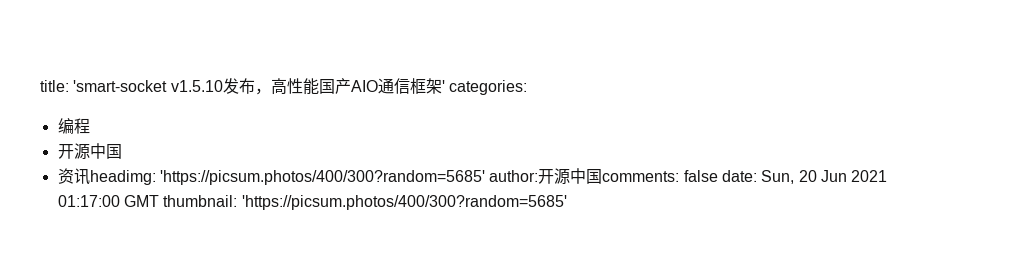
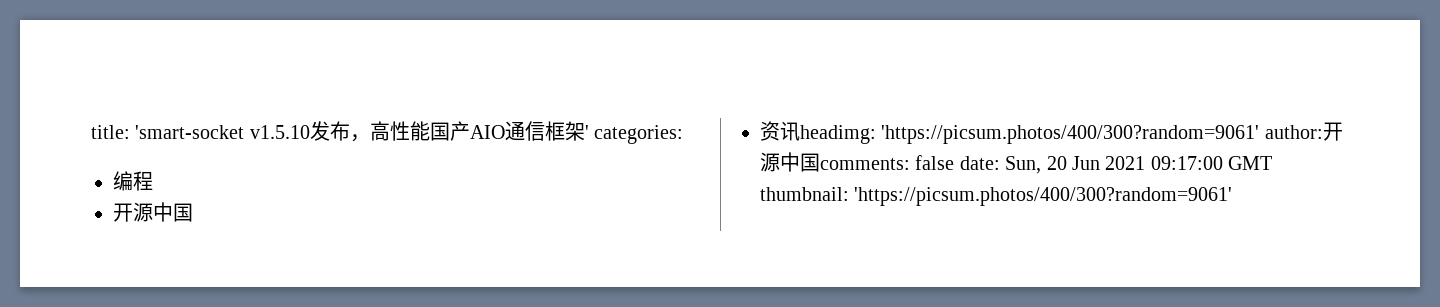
- 资讯headimg: 'https://picsum.photos/400/300?random=5685' author:开源中国comments: false date: Sun, 20 Jun 2021 01:17:00 GMT thumbnail: 'https://picsum.photos/400/300?random=5685'
+ 资讯headimg: 'https://picsum.photos/400/300?random=9061' author:开源中国comments: false date: Sun, 20 Jun 2021 09:17:00 GMT thumbnail: 'https://picsum.photos/400/300?random=9061'

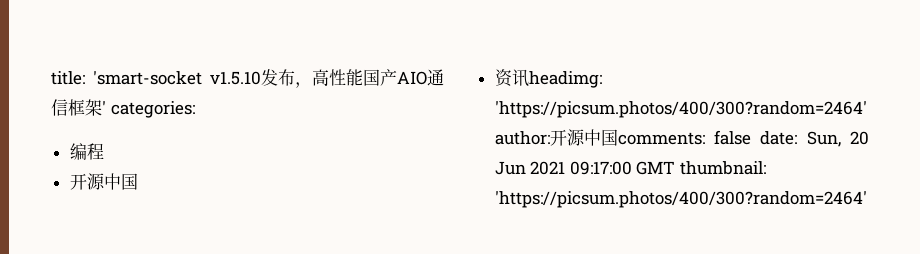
- 资讯headimg: 'https://picsum.photos/400/300?random=9061' author:开源中国comments: false date: Sun, 20 Jun 2021 09:17:00 GMT thumbnail: 'https://picsum.photos/400/300?random=9061'
+ 资讯headimg: 'https://picsum.photos/400/300?random=2464' author:开源中国comments: false date: Sun, 20 Jun 2021 09:17:00 GMT thumbnail: 'https://picsum.photos/400/300?random=2464'

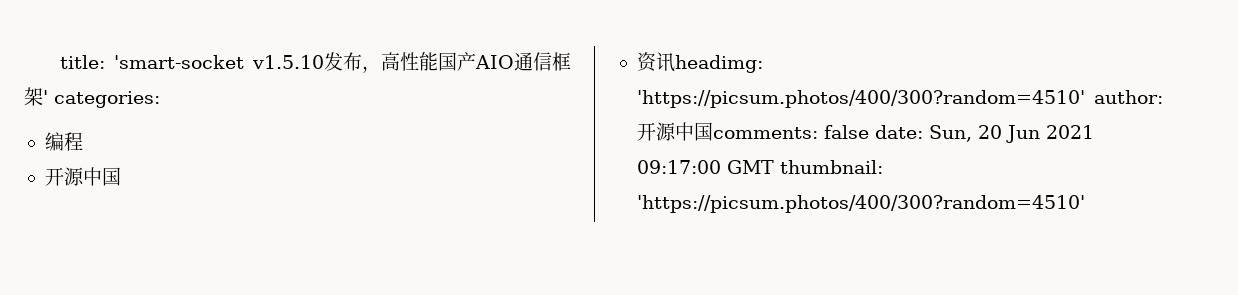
- 资讯headimg: 'https://picsum.photos/400/300?random=2464' author:开源中国comments: false date: Sun, 20 Jun 2021 09:17:00 GMT thumbnail: 'https://picsum.photos/400/300?random=2464'
+ 资讯headimg: 'https://picsum.photos/400/300?random=4510' author:开源中国comments: false date: Sun, 20 Jun 2021 09:17:00 GMT thumbnail: 'https://picsum.photos/400/300?random=4510'

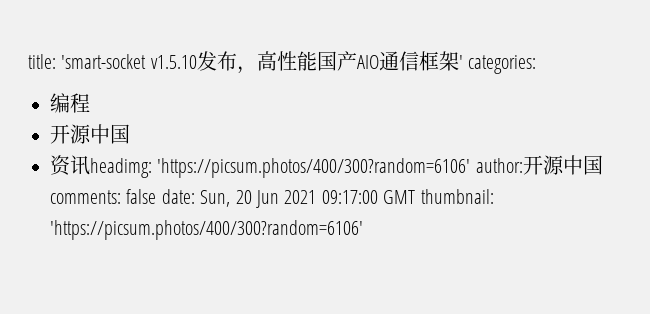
- 资讯headimg: 'https://picsum.photos/400/300?random=4510' author:开源中国comments: false date: Sun, 20 Jun 2021 09:17:00 GMT thumbnail: 'https://picsum.photos/400/300?random=4510'
+ 资讯headimg: 'https://picsum.photos/400/300?random=6106' author:开源中国comments: false date: Sun, 20 Jun 2021 09:17:00 GMT thumbnail: 'https://picsum.photos/400/300?random=6106'

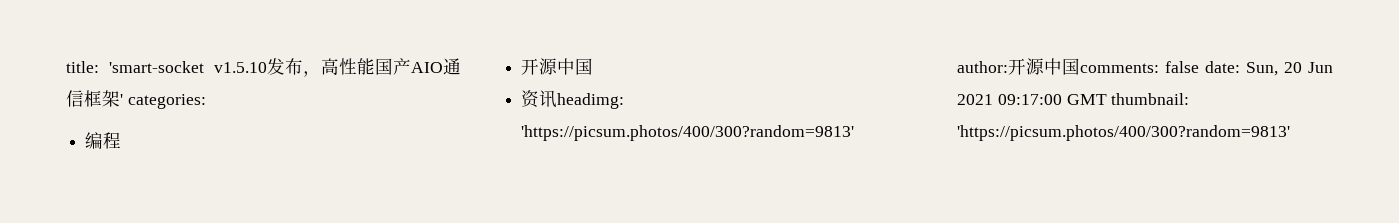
- 资讯headimg: 'https://picsum.photos/400/300?random=6106' author:开源中国comments: false date: Sun, 20 Jun 2021 09:17:00 GMT thumbnail: 'https://picsum.photos/400/300?random=6106'
+ 资讯headimg: 'https://picsum.photos/400/300?random=9813' author:开源中国comments: false date: Sun, 20 Jun 2021 09:17:00 GMT thumbnail: 'https://picsum.photos/400/300?random=9813'

